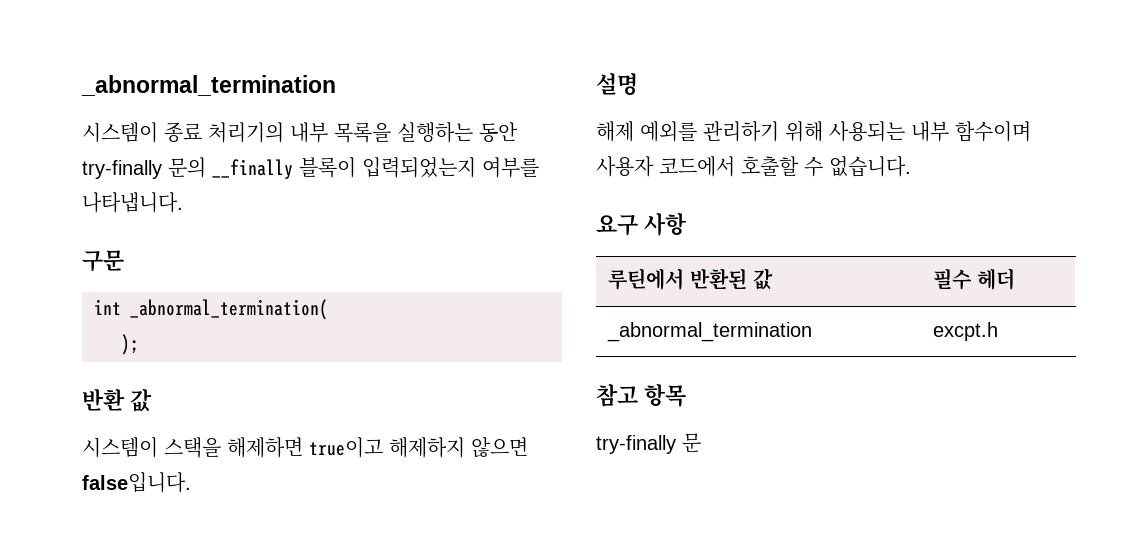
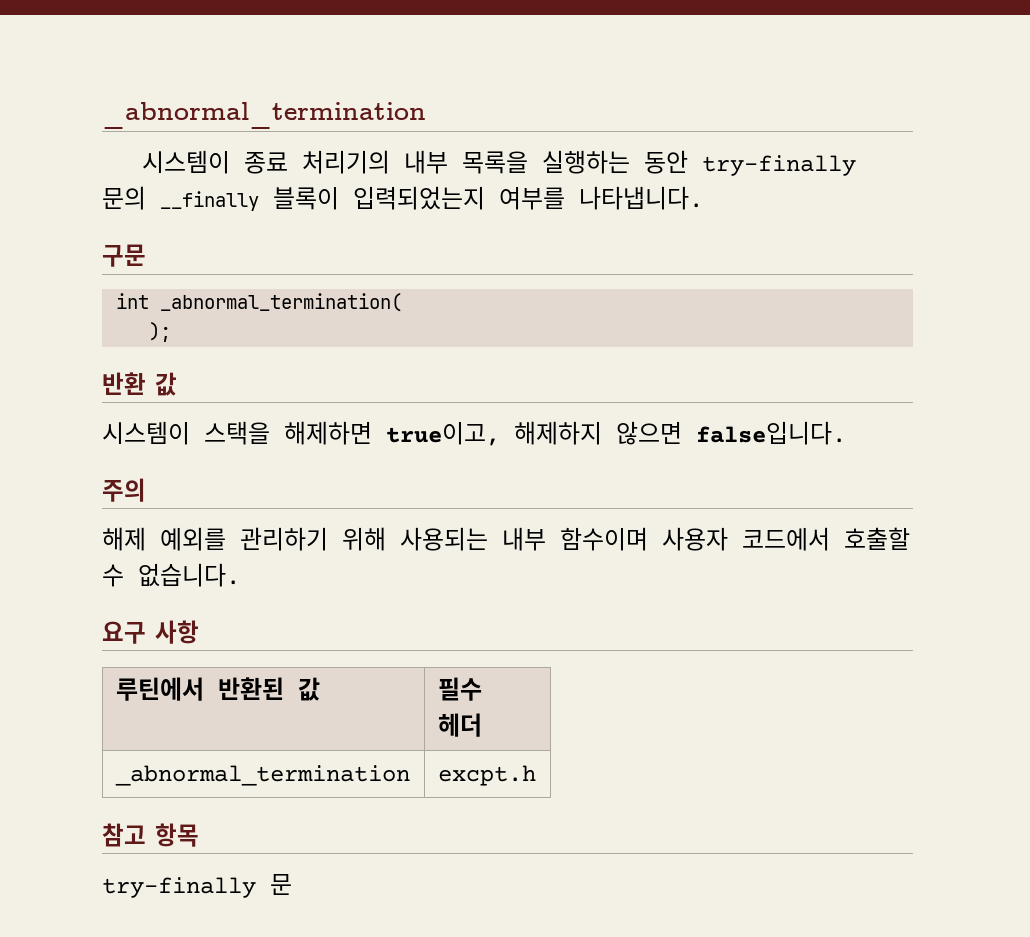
- 시스템이 스택을 해제하면 true이고 해제하지 않으면 false입니다.
+ 시스템이 스택을 해제하면 true이고, 해제하지 않으면 false입니다.
- 설명
+ 주의

